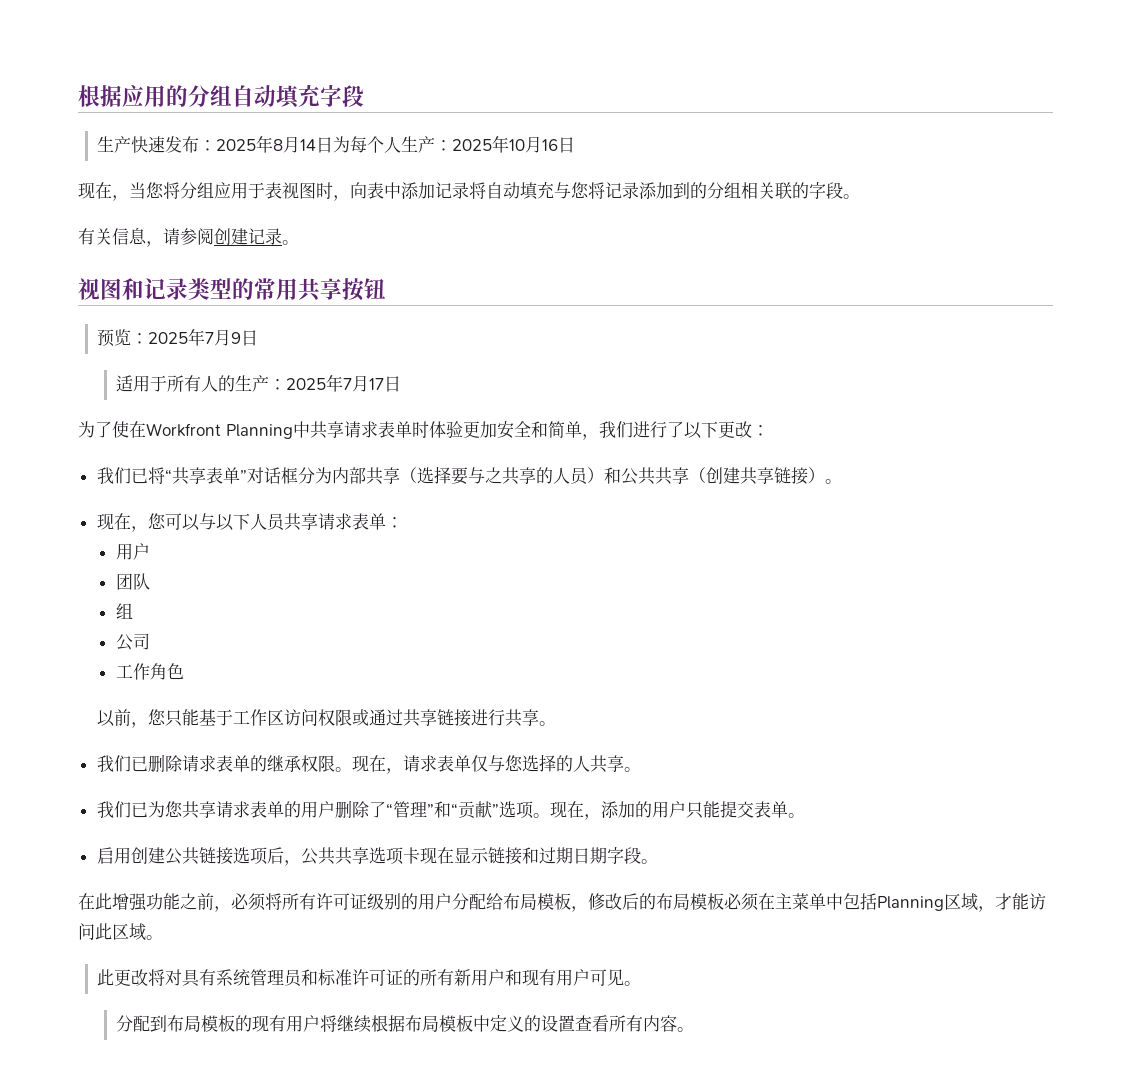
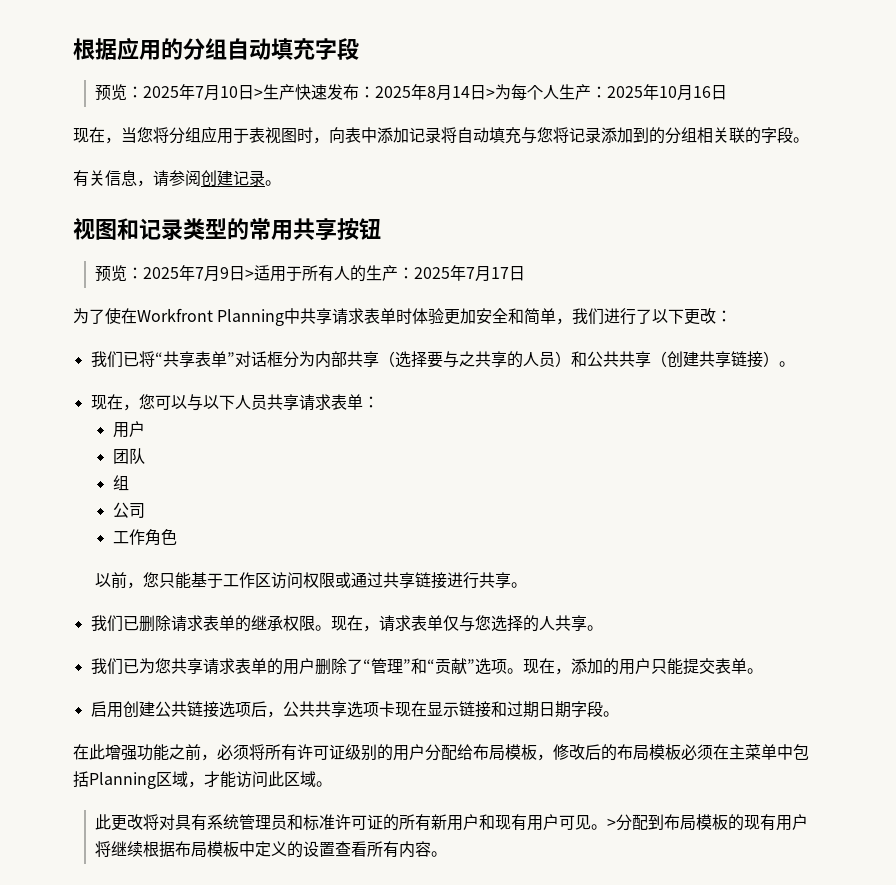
- 生产快速发布：2025年8月14日为每个人生产：2025年10月16日
+ 预览：2025年7月10日>生产快速发布：2025年8月14日>为每个人生产：2025年10月16日
- 预览：2025年7月9日
- 适用于所有人的生产：2025年7月17日
+ 预览：2025年7月9日>适用于所有人的生产：2025年7月17日
- 此更改将对具有系统管理员和标准许可证的所有新用户和现有用户可见。
- 分配到布局模板的现有用户将继续根据布局模板中定义的设置查看所有内容。
+ 此更改将对具有系统管理员和标准许可证的所有新用户和现有用户可见。>分配到布局模板的现有用户将继续根据布局模板中定义的设置查看所有内容。

